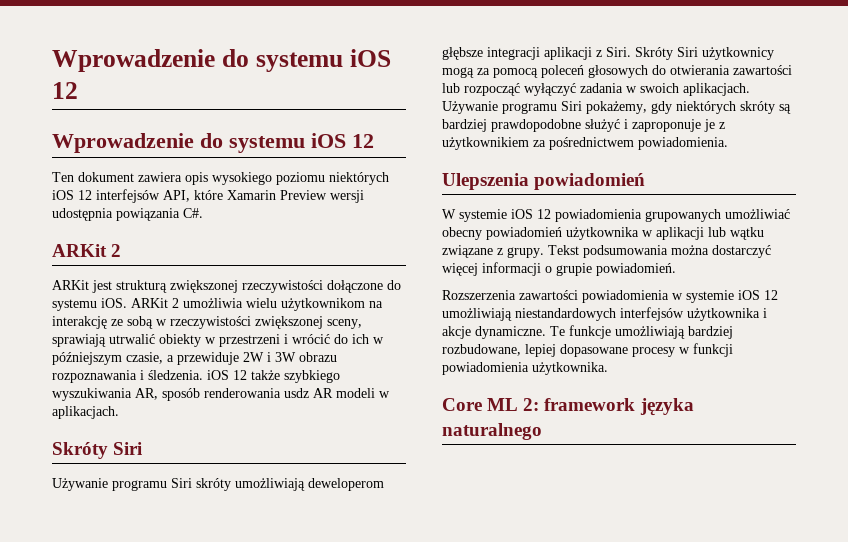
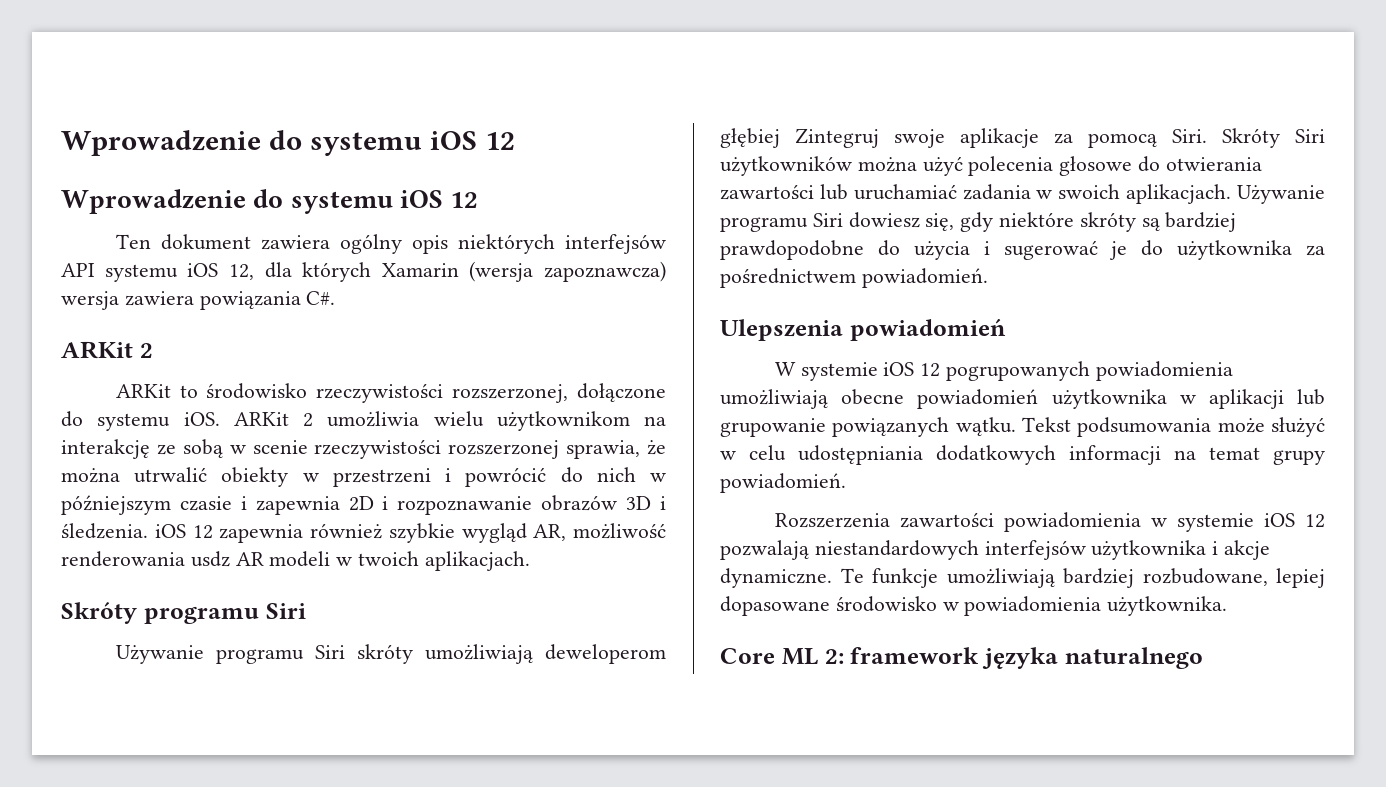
- Ten dokument zawiera opis wysokiego poziomu niektórych iOS 12 interfejsów API, które Xamarin Preview wersji udostępnia powiązania C#.
+ Ten dokument zawiera ogólny opis niektórych interfejsów API systemu iOS 12, dla których Xamarin (wersja zapoznawcza) wersja zawiera powiązania C#.
- ARKit jest strukturą zwiększonej rzeczywistości dołączone do systemu iOS.
+ ARKit to środowisko rzeczywistości rozszerzonej, dołączone do systemu iOS.
- ARKit 2 umożliwia wielu użytkownikom na interakcję ze sobą w rzeczywistości zwiększonej sceny, sprawiają utrwalić obiekty w przestrzeni i wrócić do ich w późniejszym czasie, a przewiduje 2W i 3W obrazu rozpoznawania i śledzenia. iOS 12 także szybkiego wyszukiwania AR, sposób renderowania usdz AR modeli w aplikacjach.
- Skróty Siri
+ ARKit 2 umożliwia wielu użytkownikom na interakcję ze sobą w scenie rzeczywistości rozszerzonej sprawia, że można utrwalić obiekty w przestrzeni i powrócić do nich w późniejszym czasie i zapewnia 2D i rozpoznawanie obrazów 3D i śledzenia. iOS 12 zapewnia również szybkie wygląd AR, możliwość renderowania usdz AR modeli w twoich aplikacjach.
+ Skróty programu Siri
- Używanie programu Siri skróty umożliwiają deweloperom głębsze integracji aplikacji z Siri. Skróty Siri użytkownicy mogą za pomocą poleceń głosowych do otwierania zawartości lub rozpocząć wyłączyć zadania w swoich aplikacjach.
+ Używanie programu Siri skróty umożliwiają deweloperom głębiej Zintegruj swoje aplikacje za pomocą Siri. Skróty Siri użytkowników można użyć polecenia głosowe do otwierania zawartości lub uruchamiać zadania w swoich aplikacjach.
- Używanie programu Siri pokażemy, gdy niektórych skróty są bardziej prawdopodobne służyć i zaproponuje je z użytkownikiem za pośrednictwem powiadomienia.
+ Używanie programu Siri dowiesz się, gdy niektóre skróty są bardziej prawdopodobne do użycia i sugerować je do użytkownika za pośrednictwem powiadomień.
- W systemie iOS 12 powiadomienia grupowanych umożliwiać obecny powiadomień użytkownika w aplikacji lub wątku związane z grupy. Tekst podsumowania można dostarczyć więcej informacji o grupie powiadomień.
+ W systemie iOS 12 pogrupowanych powiadomienia umożliwiają obecne powiadomień użytkownika w aplikacji lub grupowanie powiązanych wątku. Tekst podsumowania może służyć w celu udostępniania dodatkowych informacji na temat grupy powiadomień.
- Rozszerzenia zawartości powiadomienia w systemie iOS 12 umożliwiają niestandardowych interfejsów użytkownika i akcje dynamiczne.
+ Rozszerzenia zawartości powiadomienia w systemie iOS 12 pozwalają niestandardowych interfejsów użytkownika i akcje dynamiczne.
- Te funkcje umożliwiają bardziej rozbudowane, lepiej dopasowane procesy w funkcji powiadomienia użytkownika.
+ Te funkcje umożliwiają bardziej rozbudowane, lepiej dopasowane środowisko w powiadomienia użytkownika.

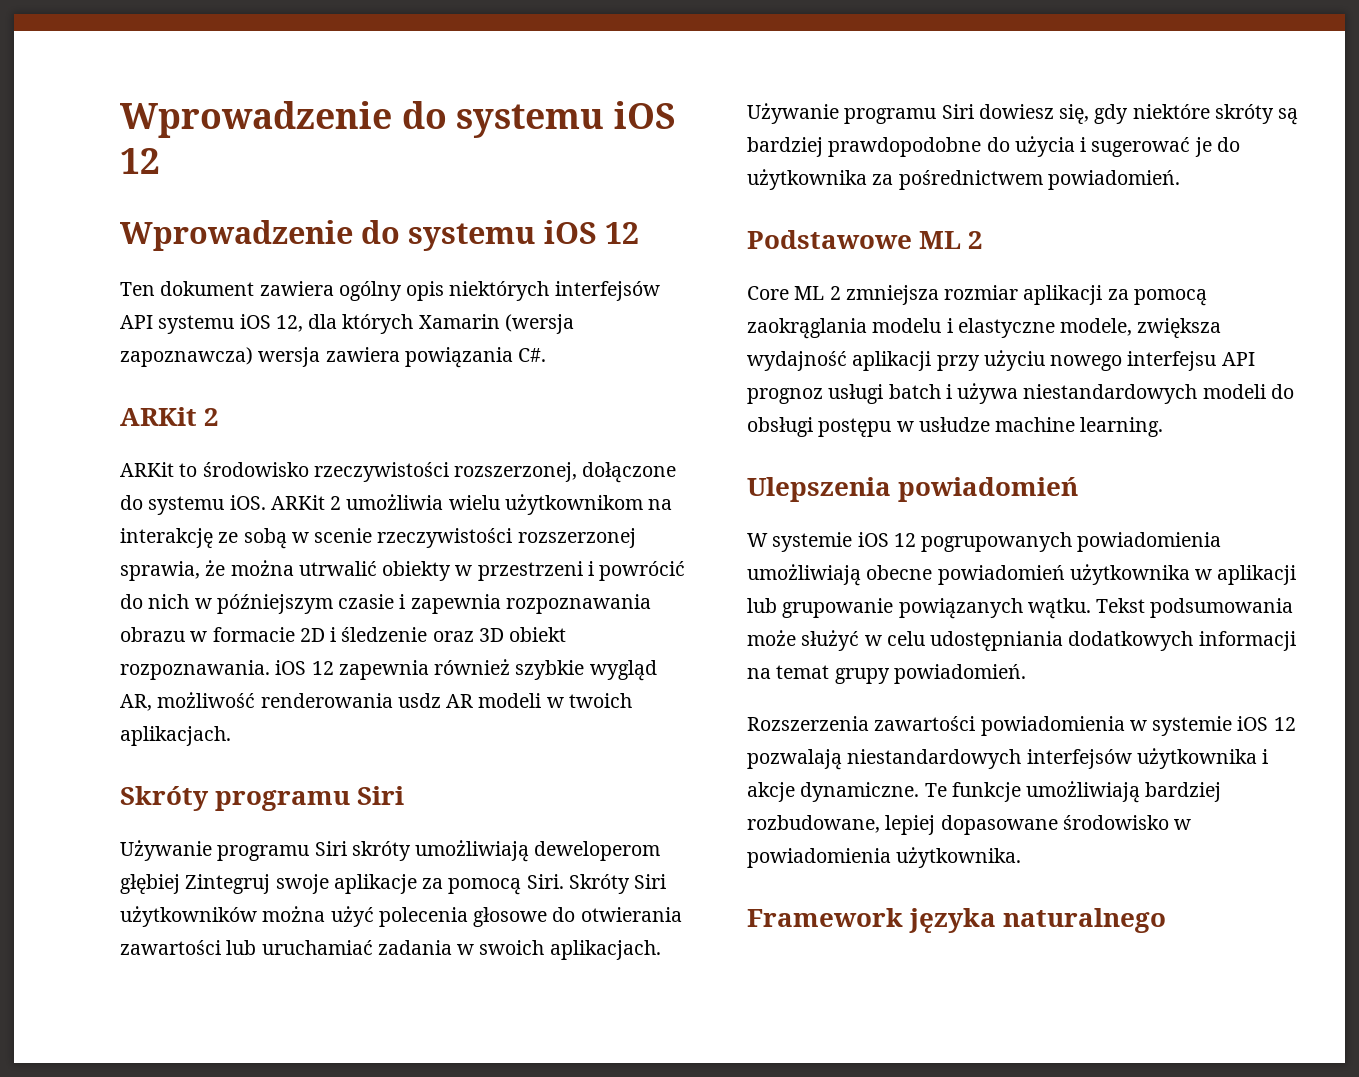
- ARKit 2 umożliwia wielu użytkownikom na interakcję ze sobą w scenie rzeczywistości rozszerzonej sprawia, że można utrwalić obiekty w przestrzeni i powrócić do nich w późniejszym czasie i zapewnia 2D i rozpoznawanie obrazów 3D i śledzenia. iOS 12 zapewnia również szybkie wygląd AR, możliwość renderowania usdz AR modeli w twoich aplikacjach.
+ ARKit 2 umożliwia wielu użytkownikom na interakcję ze sobą w scenie rzeczywistości rozszerzonej sprawia, że można utrwalić obiekty w przestrzeni i powrócić do nich w późniejszym czasie i zapewnia rozpoznawania obrazu w formacie 2D i śledzenie oraz 3D obiekt rozpoznawania. iOS 12 zapewnia również szybkie wygląd AR, możliwość renderowania usdz AR modeli w twoich aplikacjach.
+ Podstawowe ML 2
+ Core ML 2 zmniejsza rozmiar aplikacji za pomocą zaokrąglania modelu i elastyczne modele, zwiększa wydajność aplikacji przy użyciu nowego interfejsu API prognoz usługi batch i używa niestandardowych modeli do obsługi postępu w usłudze machine learning.
- Core ML 2: framework języka naturalnego
+ Framework języka naturalnego

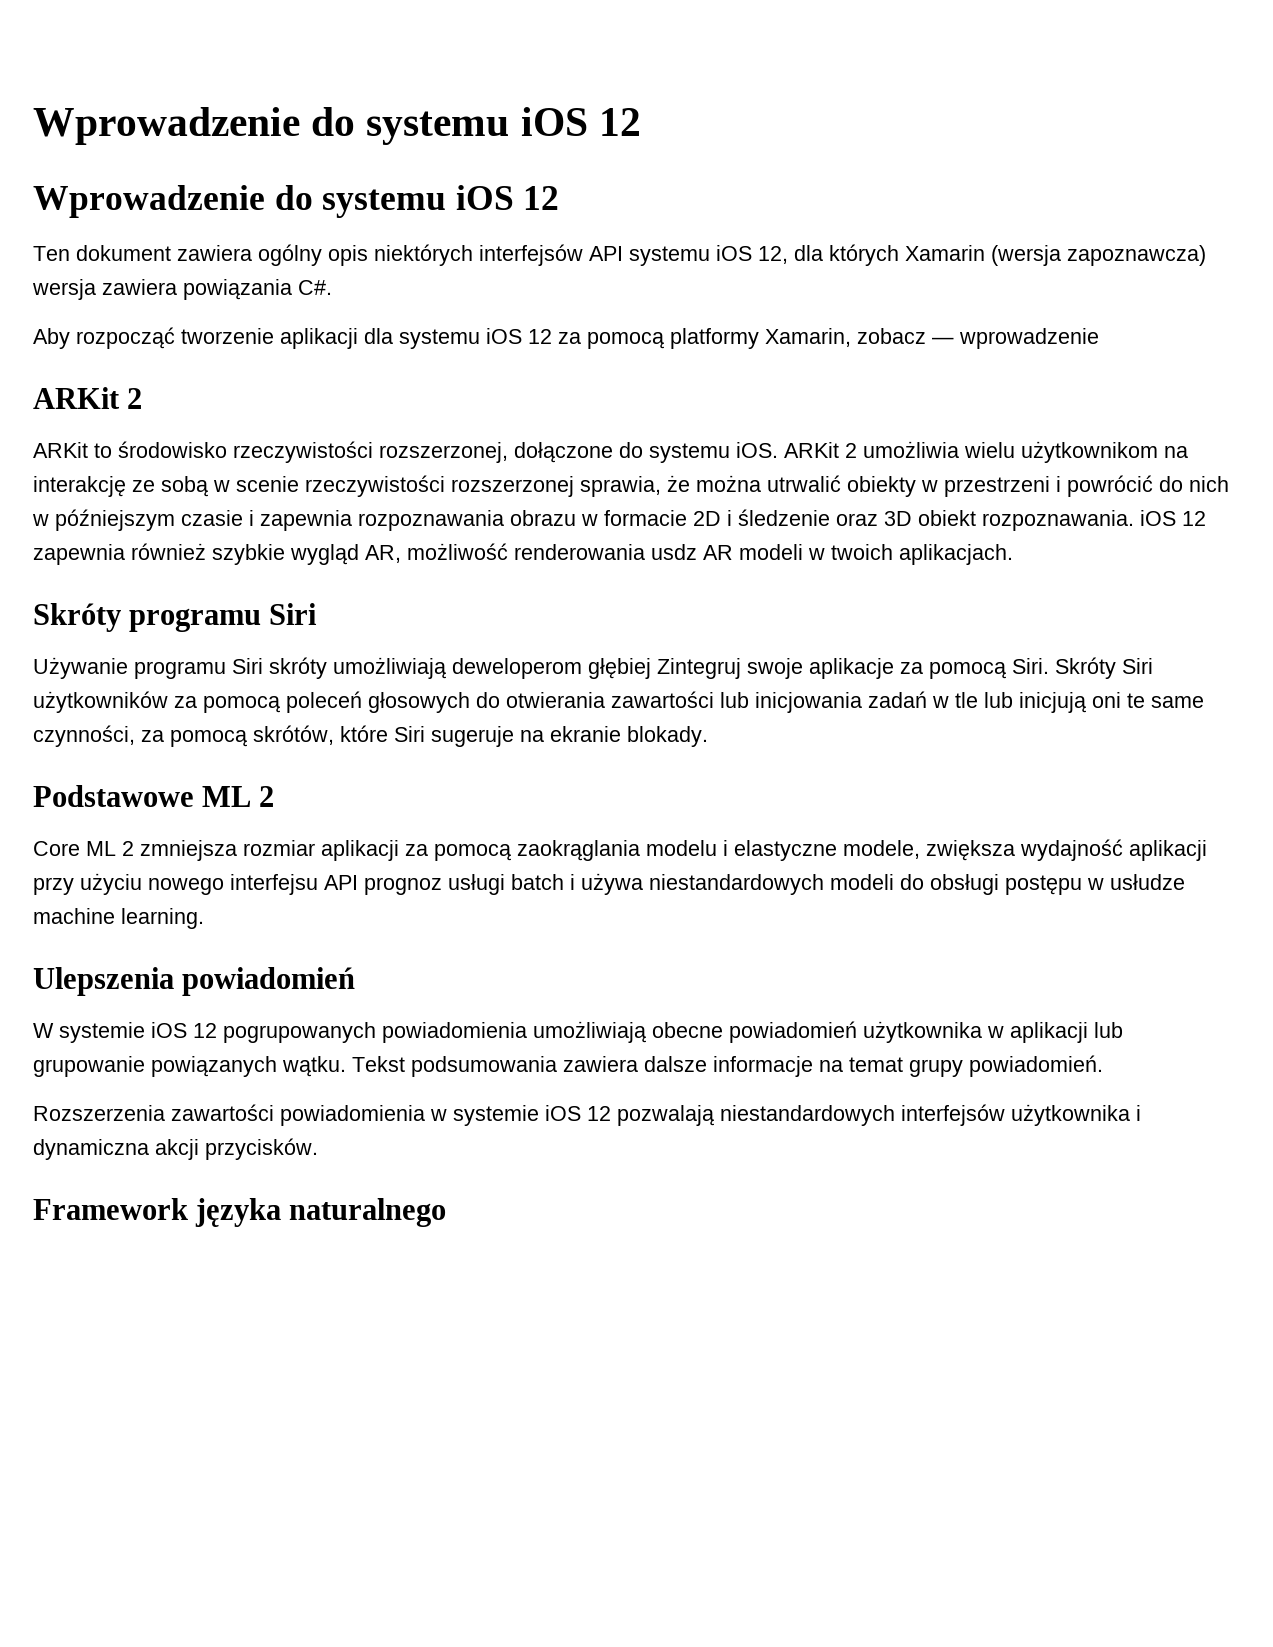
+ Aby rozpocząć tworzenie aplikacji dla systemu iOS 12 za pomocą platformy Xamarin, zobacz — wprowadzenie
- Skróty Siri użytkowników można użyć polecenia głosowe do otwierania zawartości lub uruchamiać zadania w swoich aplikacjach. Używanie programu Siri dowiesz się, gdy niektóre skróty są bardziej prawdopodobne do użycia i sugerować je do użytkownika za pośrednictwem powiadomień.
+ Skróty Siri użytkowników za pomocą poleceń głosowych do otwierania zawartości lub inicjowania zadań w tle lub inicjują oni te same czynności, za pomocą skrótów, które Siri sugeruje na ekranie blokady.
- Tekst podsumowania może służyć w celu udostępniania dodatkowych informacji na temat grupy powiadomień.
+ Tekst podsumowania zawiera dalsze informacje na temat grupy powiadomień.
- Rozszerzenia zawartości powiadomienia w systemie iOS 12 pozwalają niestandardowych interfejsów użytkownika i akcje dynamiczne. Te funkcje umożliwiają bardziej rozbudowane, lepiej dopasowane środowisko w powiadomienia użytkownika.
+ Rozszerzenia zawartości powiadomienia w systemie iOS 12 pozwalają niestandardowych interfejsów użytkownika i dynamiczna akcji przycisków.

